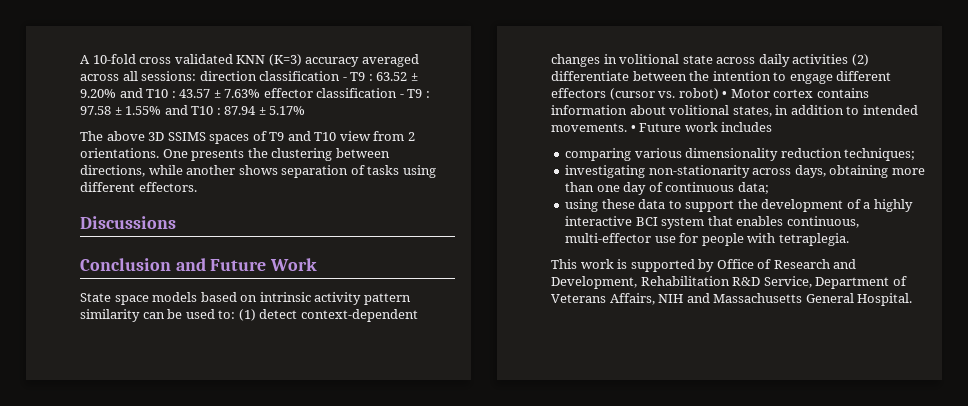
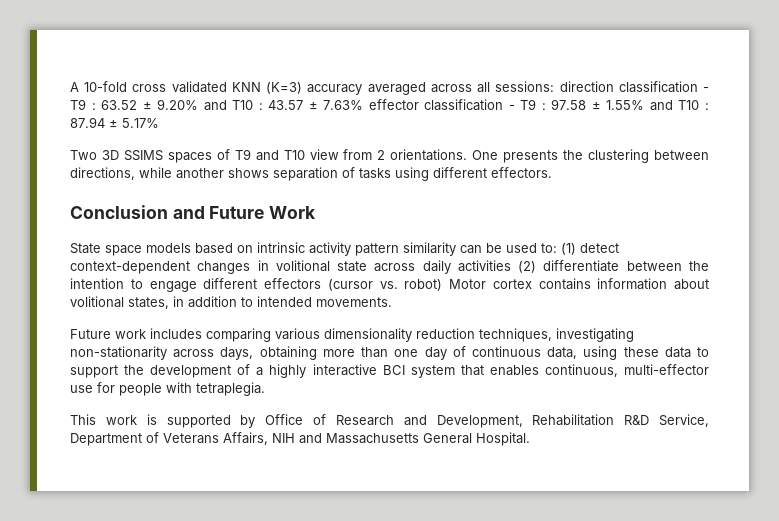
- The above 3D SSIMS spaces of T9 and T10 view from 2 orientations.
+ Two 3D SSIMS spaces of T9 and T10 view from 2 orientations.
- Discussions
- (1) detect context-dependent changes in volitional state across daily activities (2) differentiate between the intention to engage different effectors (cursor vs. robot) • Motor cortex contains information about volitional states, in addition to intended movements. • Future work includes
- comparing various dimensionality reduction techniques;
- investigating non-stationarity across days, obtaining more than one day of continuous data;
- using these data to support the development of a highly interactive BCI system that enables continuous, multi-effector use for people with tetraplegia.
+ (1) detect context-dependent changes in volitional state across daily activities (2) differentiate between the intention to engage different effectors (cursor vs. robot) Motor cortex contains information about volitional states, in addition to intended movements.
+ Future work includes comparing various dimensionality reduction techniques, investigating non-stationarity across days, obtaining more than one day of continuous data, using these data to support the development of a highly interactive BCI system that enables continuous, multi-effector use for people with tetraplegia.

